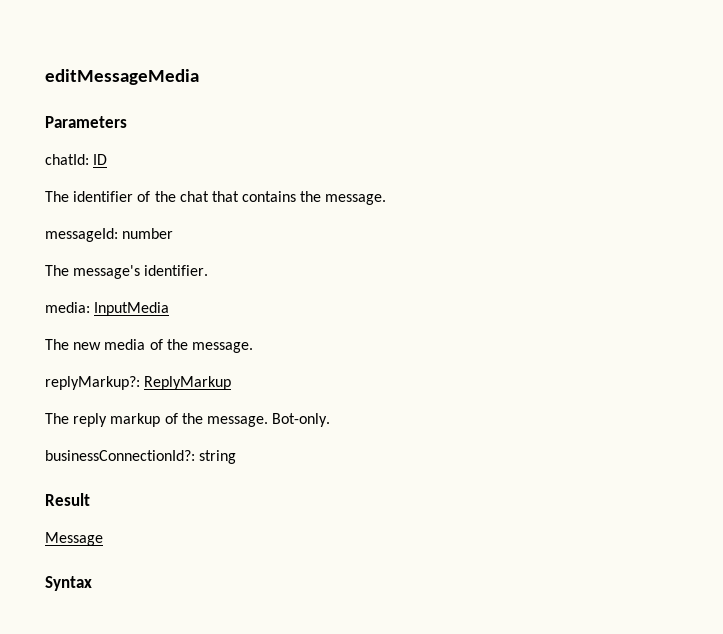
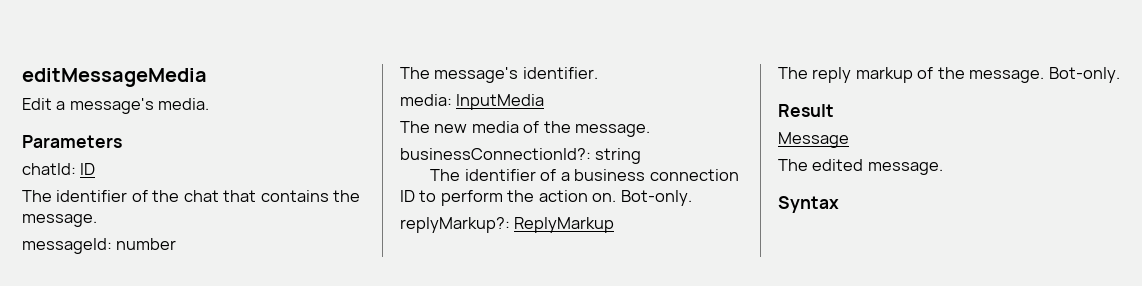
+ Edit a message's media.
+ businessConnectionId?: string
+ The identifier of a business connection ID to perform the action on. Bot-only.
- businessConnectionId?: string
+ The edited message.

